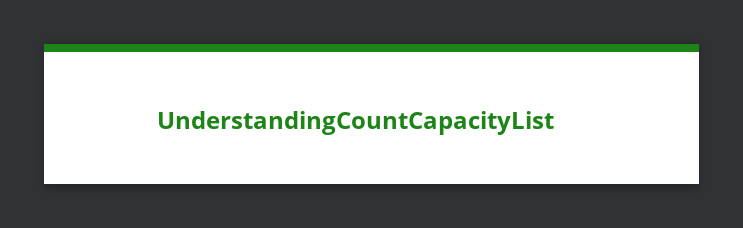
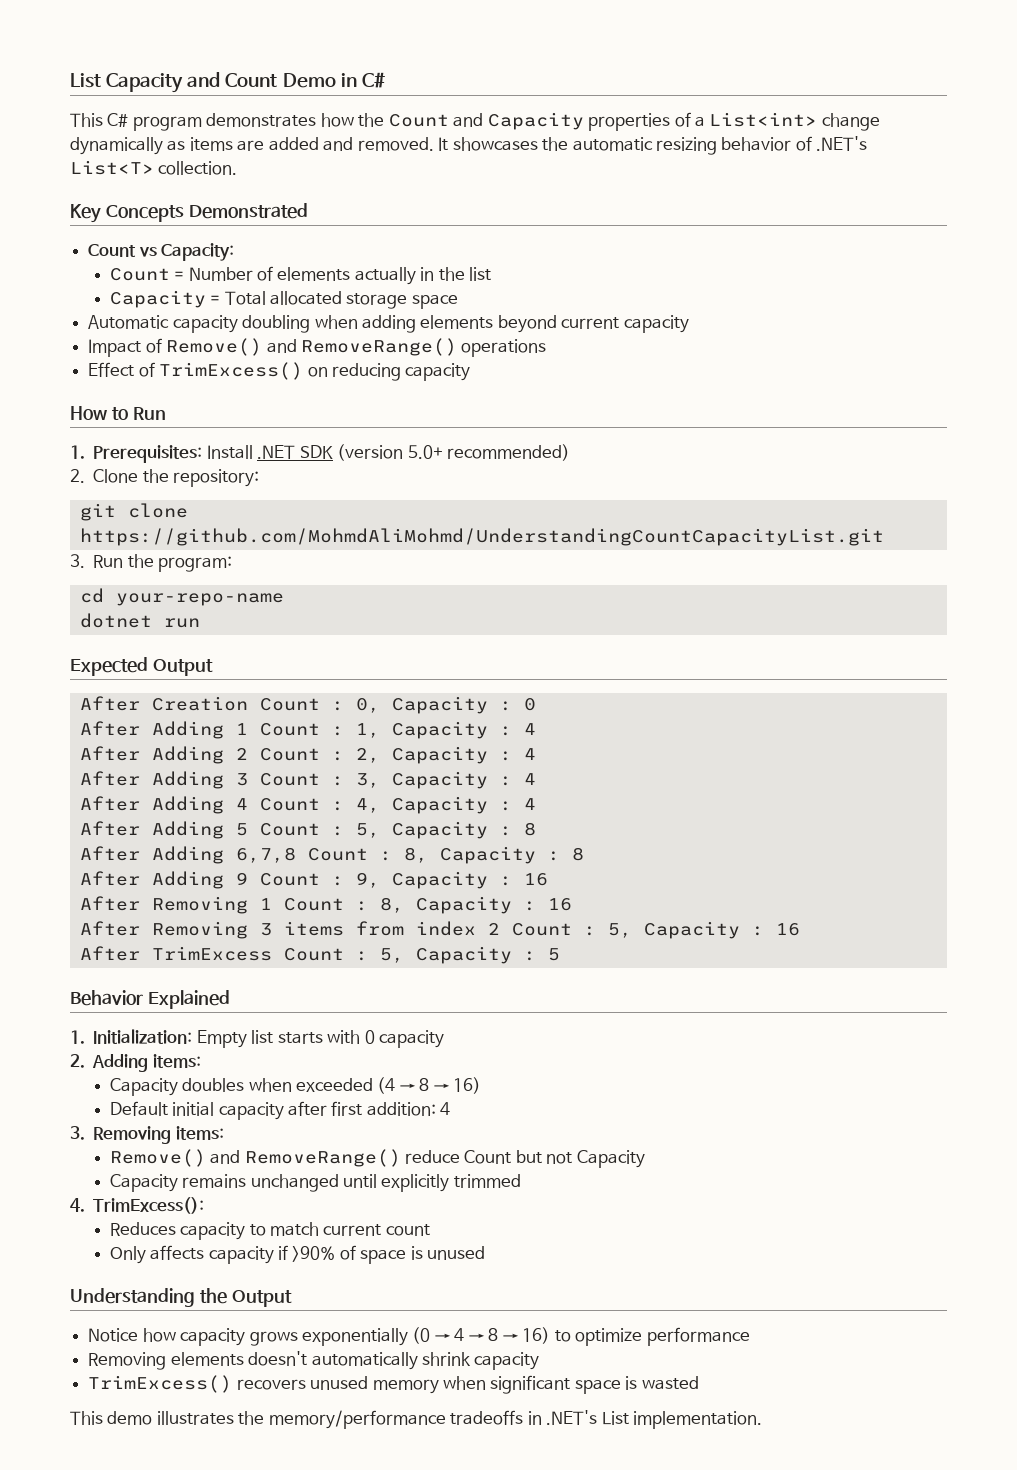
- UnderstandingCountCapacityList
+ List Capacity and Count Demo in C#
+ This C# program demonstrates how the Count and Capacity properties of a List<int> change dynamically as items are added and removed. It showcases the automatic resizing behavior of .NET's List<T> collection.
+ Key Concepts Demonstrated
+ Count vs Capacity:
+ Count = Number of elements actually in the list
+ Capacity = Total allocated storage space
+ Automatic capacity doubling when adding elements beyond current capacity
+ Impact of Remove() and RemoveRange() operations
+ Effect of TrimExcess() on reducing capacity
+ How to Run
+ 1. Prerequisites: Install .NET SDK (version 5.0+ recommended)
+ 2. Clone the repository:
+ git clone https://github.com/MohmdAliMohmd/UnderstandingCountCapacityList.git
+ 3. Run the program:
+ cd your-repo-name
+ dotnet run
+ Expected Output
+ After Creation Count : 0, Capacity : 0
+ After Adding 1 Count : 1, Capacity : 4
+ After Adding 2 Count : 2, Capacity : 4
+ After Adding 3 Count : 3, Capacity : 4
+ After Adding 4 Count : 4, Capacity : 4
+ After Adding 5 Count : 5, Capacity : 8
+ After Adding 6,7,8 Count : 8, Capacity : 8
+ After Adding 9 Count : 9, Capacity : 16
+ After Removing 1 Count : 8, Capacity : 16
+ After Removing 3 items from index 2 Count : 5, Capacity : 16
+ After TrimExcess Count : 5, Capacity : 5
+ Behavior Explained
+ 1. Initialization: Empty list starts with 0 capacity
+ 2. Adding items:
+ Capacity doubles when exceeded (4 → 8 → 16)
+ Default initial capacity after first addition: 4
+ 3. Removing items:
+ Remove() and RemoveRange() reduce Count but not Capacity
+ Capacity remains unchanged until explicitly trimmed
+ 4. TrimExcess():
+ Reduces capacity to match current count
+ Only affects capacity if >90% of space is unused
+ Understanding the Output
+ Notice how capacity grows exponentially (0 → 4 → 8 → 16) to optimize performance
+ Removing elements doesn't automatically shrink capacity
+ TrimExcess() recovers unused memory when significant space is wasted
+ This demo illustrates the memory/performance tradeoffs in .NET's List implementation.

